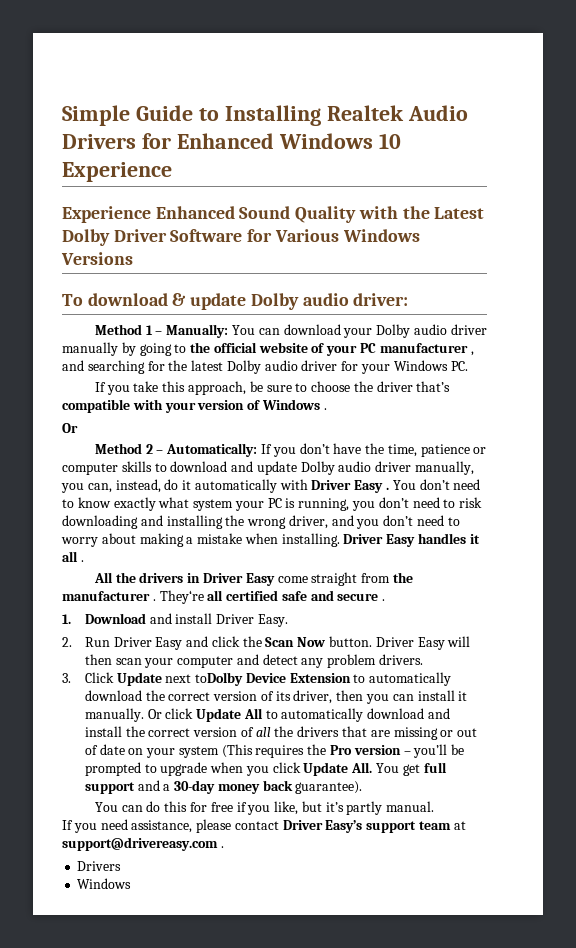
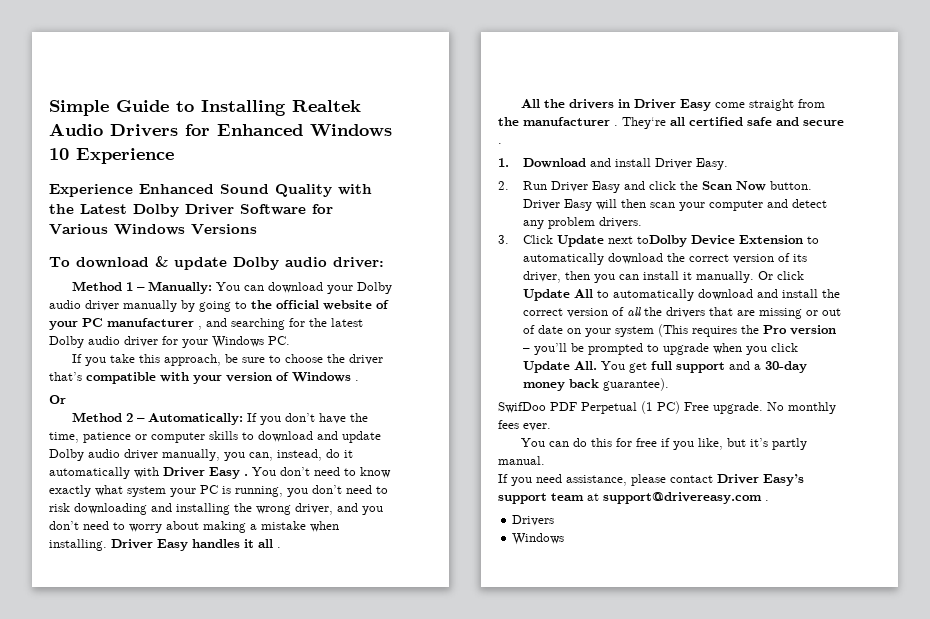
+ SwifDoo PDF Perpetual (1 PC) Free upgrade. No monthly fees ever.

